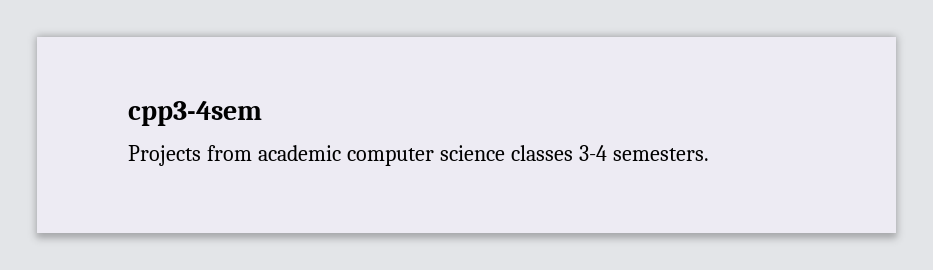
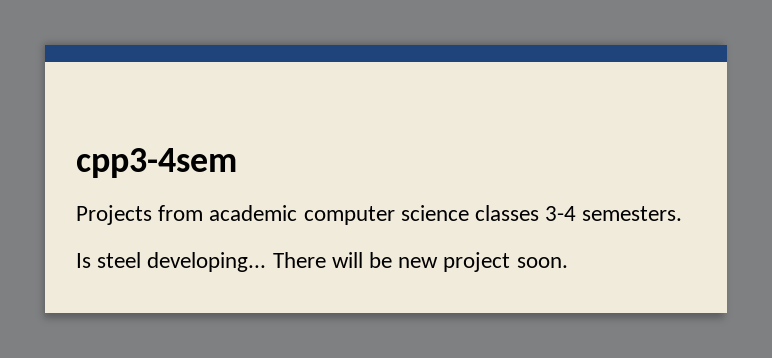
+ Is steel developing... There will be new project soon.

